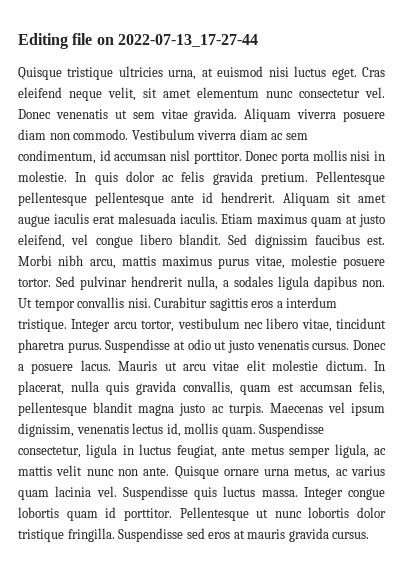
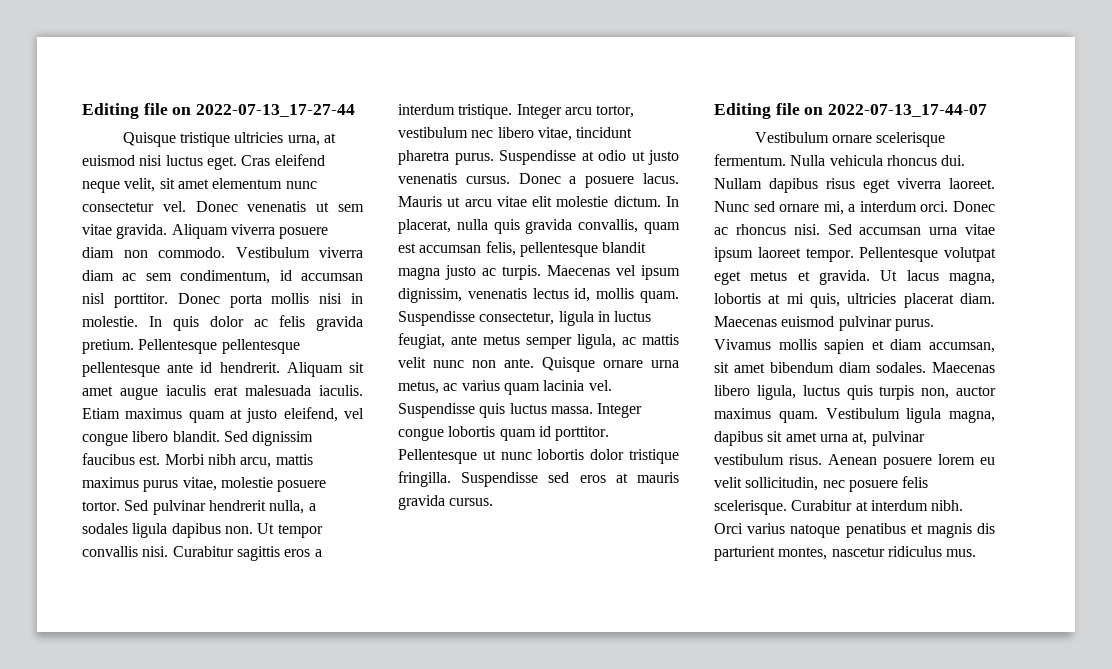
+ Editing file on 2022-07-13_17-44-07
+ Vestibulum ornare scelerisque fermentum. Nulla vehicula rhoncus dui. Nullam dapibus risus eget viverra laoreet. Nunc sed ornare mi, a interdum orci. Donec ac rhoncus nisi. Sed accumsan urna vitae ipsum laoreet tempor. Pellentesque volutpat eget metus et gravida. Ut lacus magna, lobortis at mi quis, ultricies placerat diam. Maecenas euismod pulvinar purus. Vivamus mollis sapien et diam accumsan, sit amet bibendum diam sodales. Maecenas libero ligula, luctus quis turpis non, auctor maximus quam. Vestibulum ligula magna, dapibus sit amet urna at, pulvinar vestibulum risus. Aenean posuere lorem eu velit sollicitudin, nec posuere felis scelerisque. Curabitur at interdum nibh. Orci varius natoque penatibus et magnis dis parturient montes, nascetur ridiculus mus.

